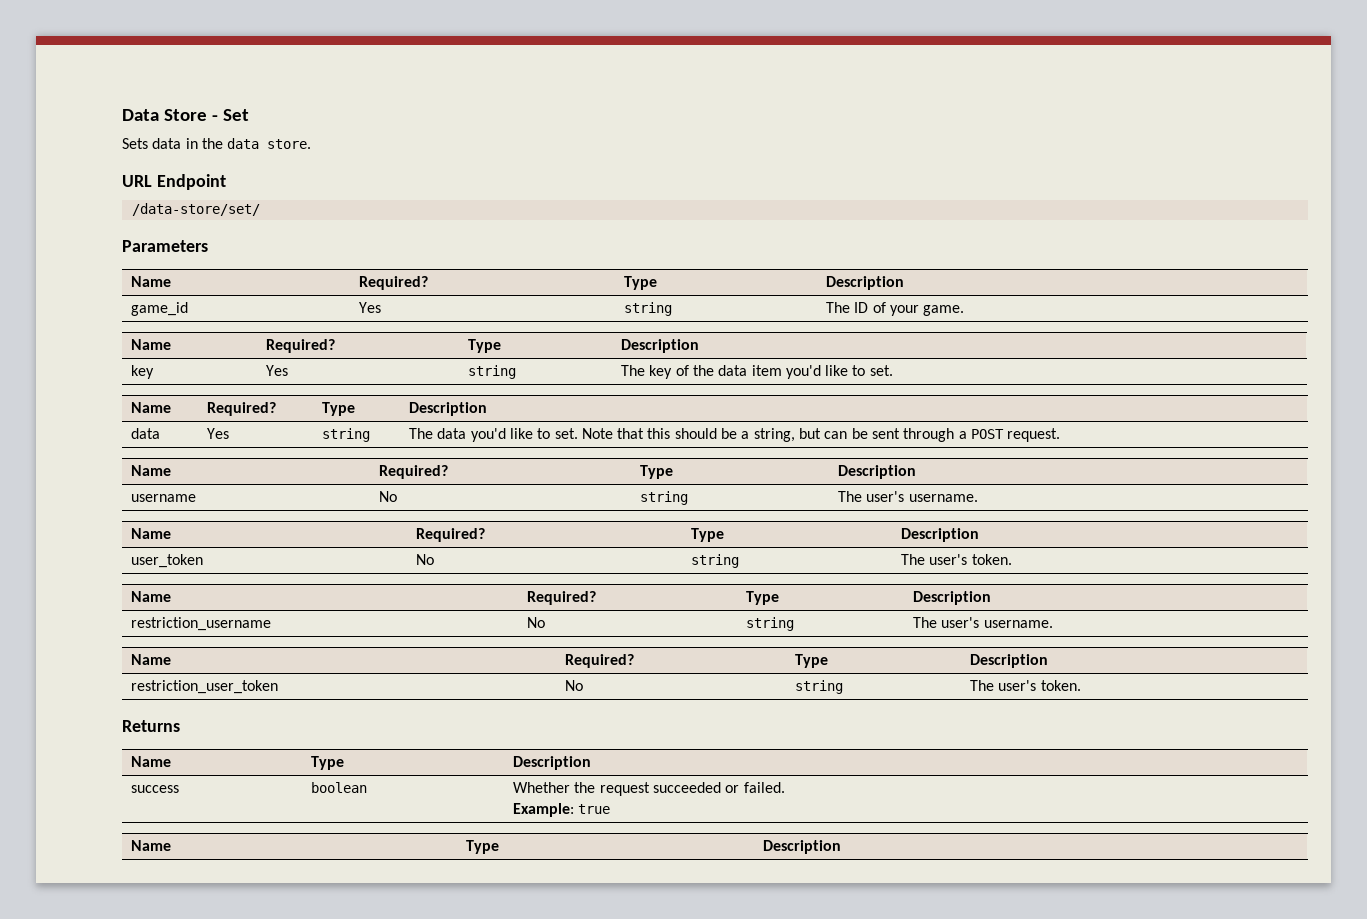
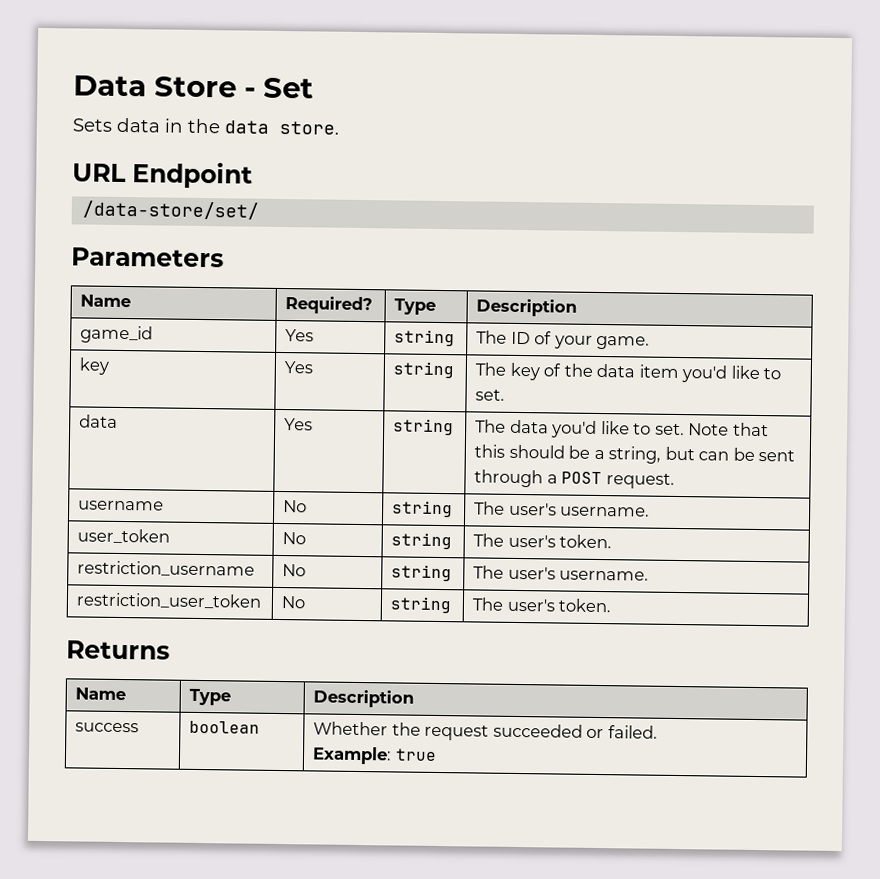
  game_id | Yes | string | The ID of your game.
- Name | Required? | Type | Description
  key | Yes | string | The key of the data item you'd like to set.
- Name | Required? | Type | Description
  data | Yes | string | The data you'd like to set. Note that this should be a string, but can be sent through a POST request.
- Name | Required? | Type | Description
  username | No | string | The user's username.
- Name | Required? | Type | Description
  user_token | No | string | The user's token.
- Name | Required? | Type | Description
  restriction_username | No | string | The user's username.
- Name | Required? | Type | Description
  success | boolean | Whether the request succeeded or failed.
  Example: true
- Name | Type | Description

